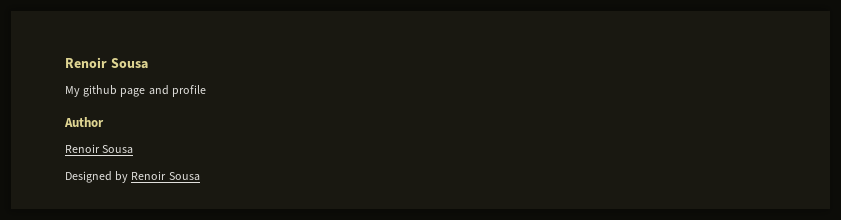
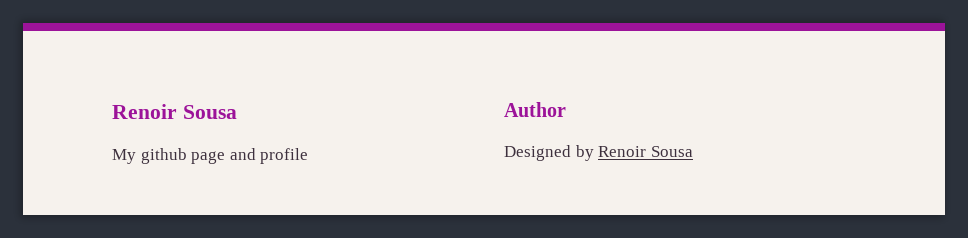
  Author
- Renoir Sousa

